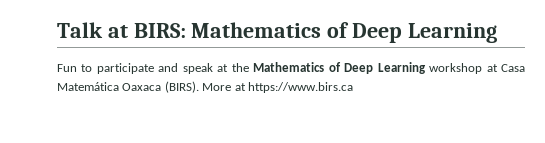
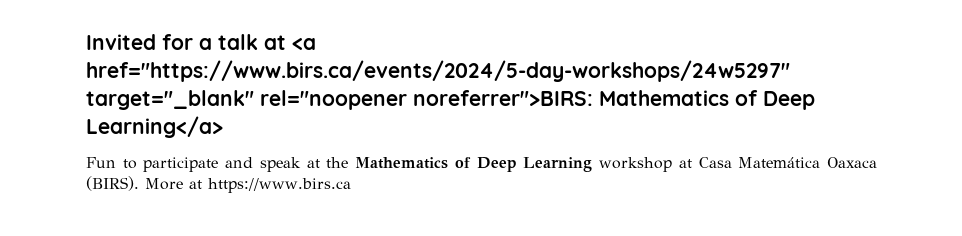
- Talk at BIRS: Mathematics of Deep Learning
+ Invited for a talk at <a href="https://www.birs.ca/events/2024/5-day-workshops/24w5297" target="_blank" rel="noopener noreferrer">BIRS: Mathematics of Deep Learning</a>

